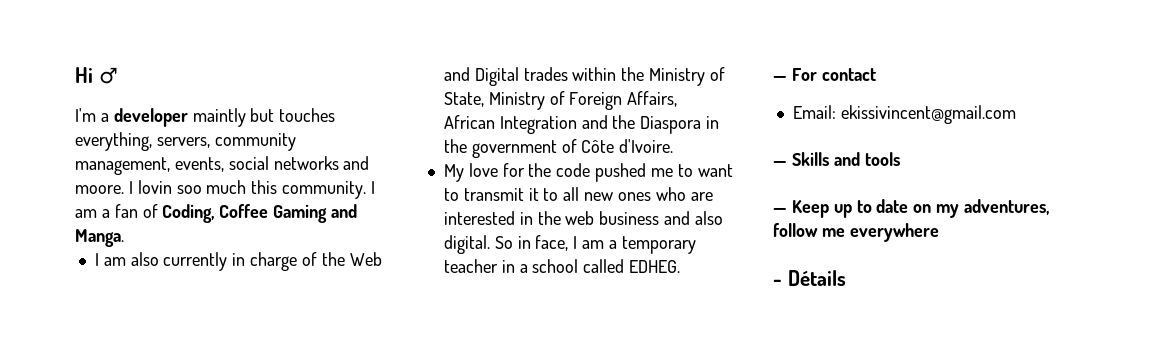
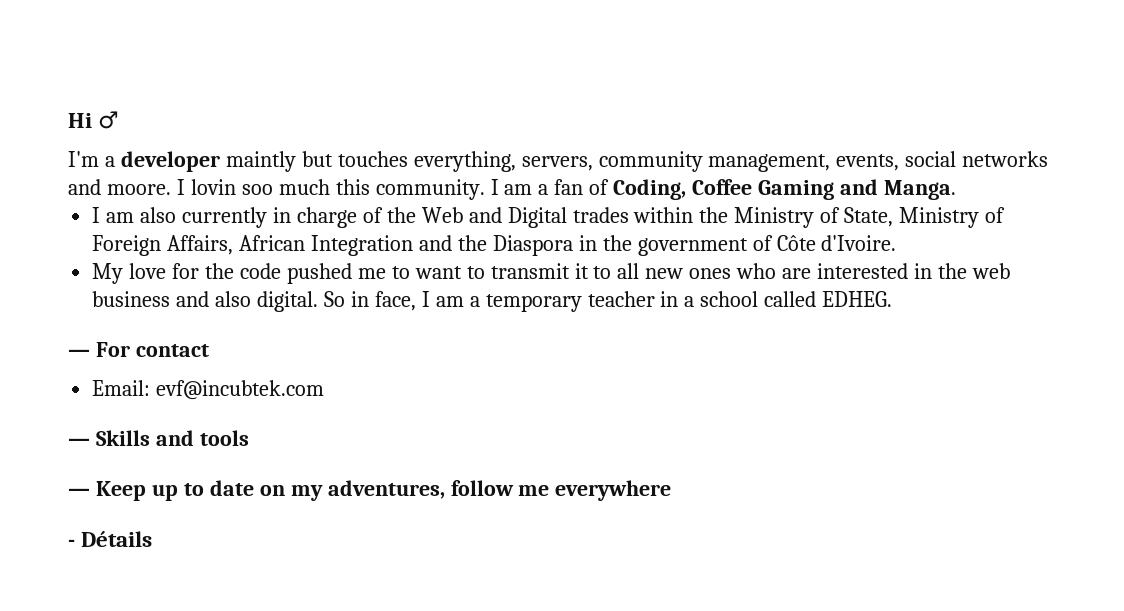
- Email: ekissivincent@gmail.com
+ Email: evf@incubtek.com

